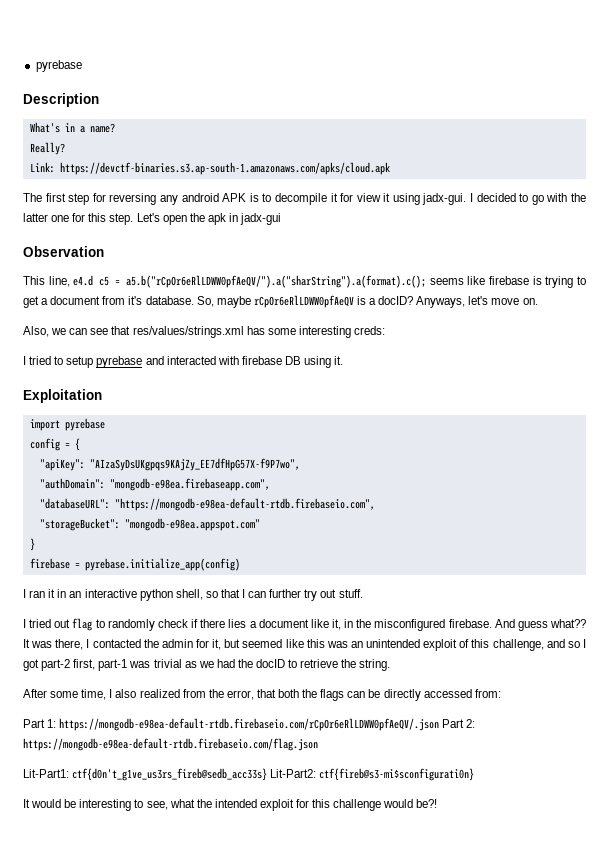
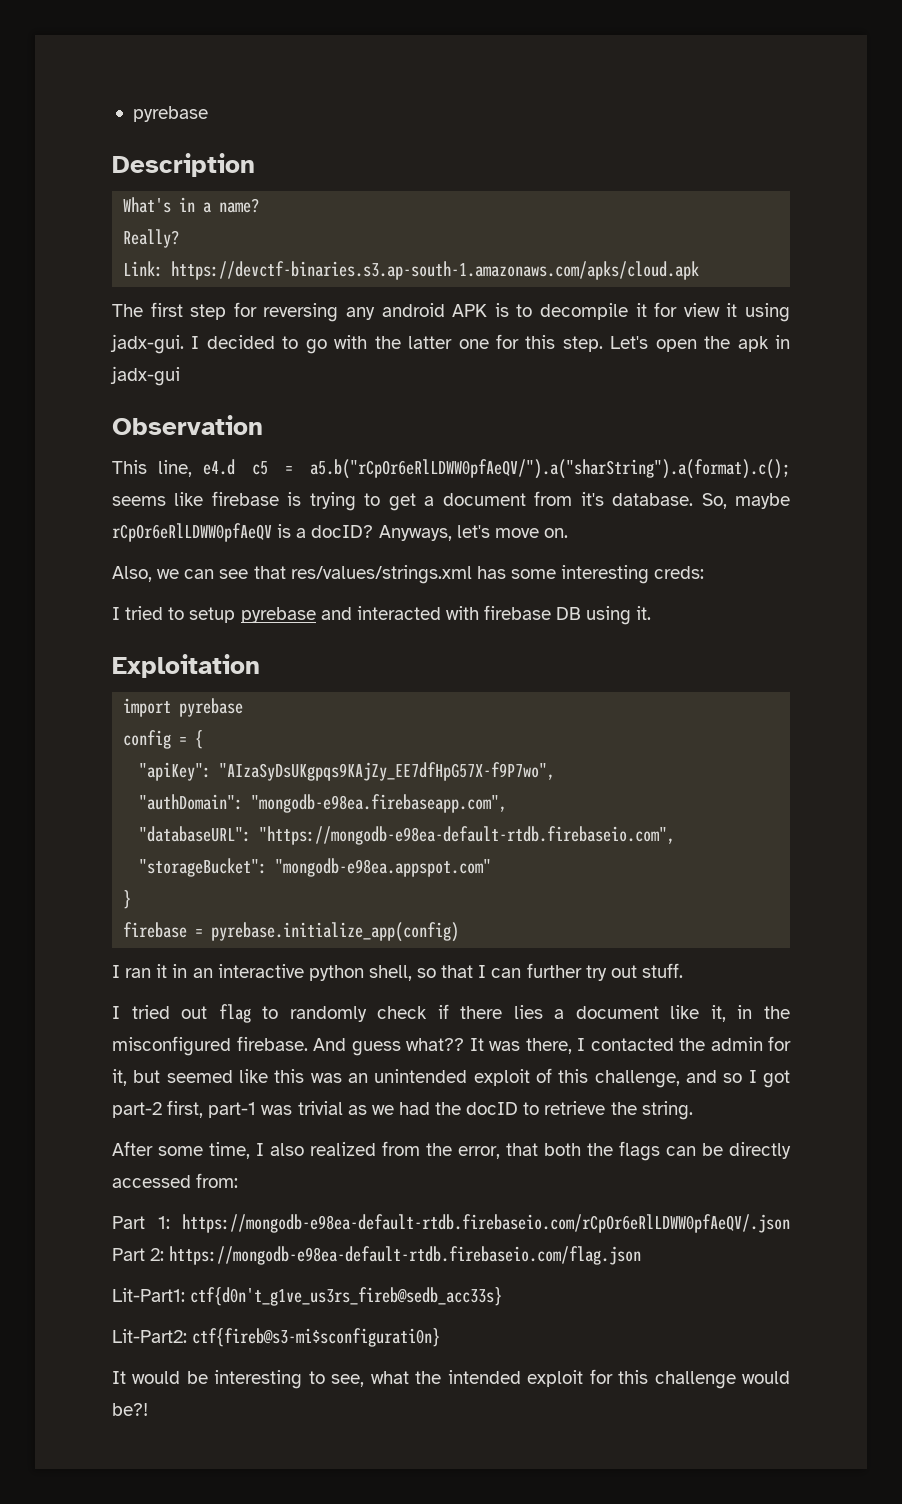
- Lit-Part1: ctf{d0n't_g1ve_us3rs_fireb@sedb_acc33s} Lit-Part2: ctf{fireb@s3-mi$sconfigurati0n}
+ Lit-Part1: ctf{d0n't_g1ve_us3rs_fireb@sedb_acc33s}
+ Lit-Part2: ctf{fireb@s3-mi$sconfigurati0n}

